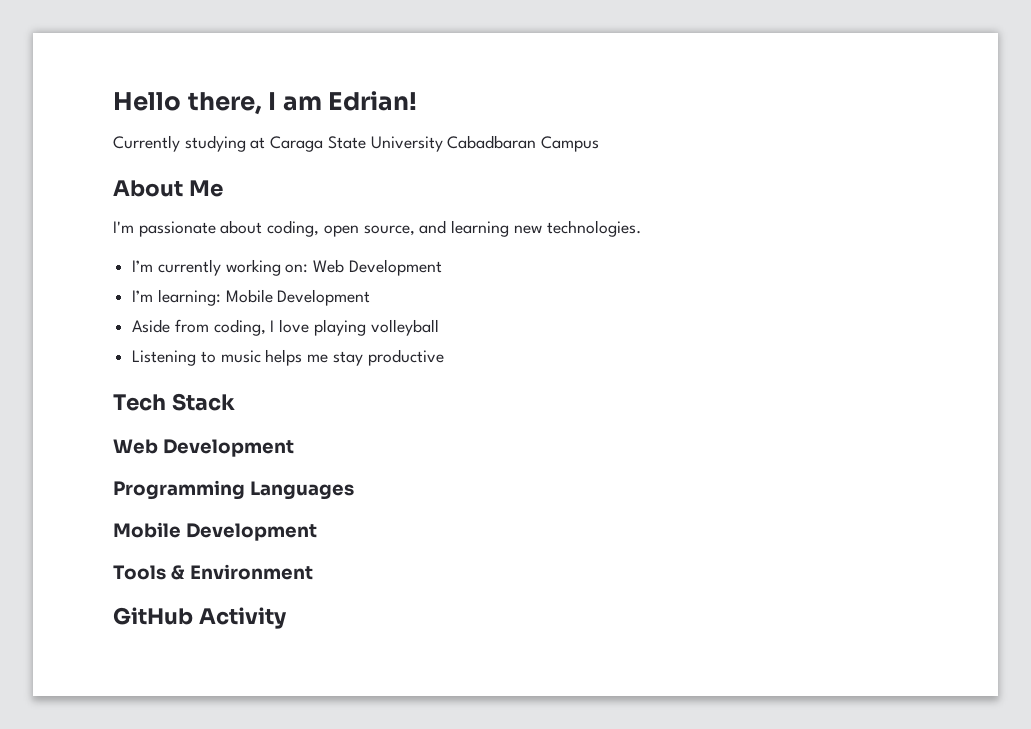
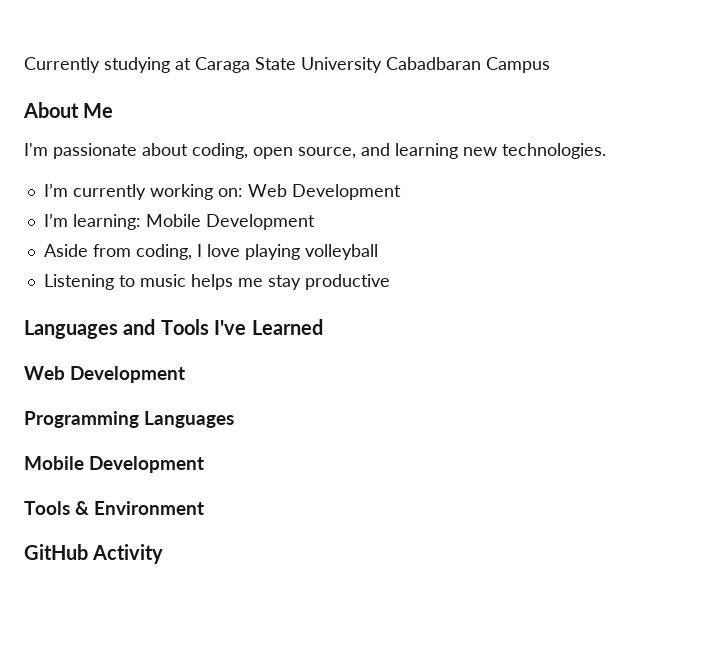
- Hello there, I am Edrian!
- Tech Stack
+ Languages and Tools I've Learned

